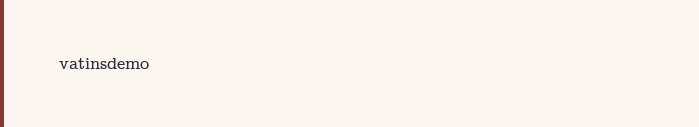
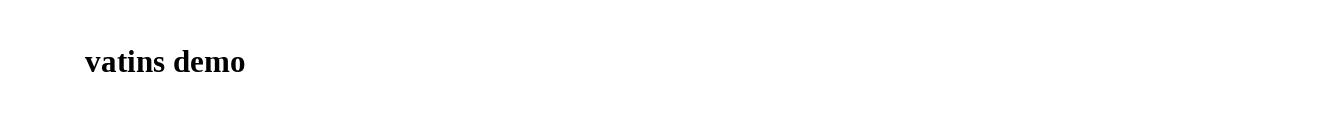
- vatinsdemo
+ vatins demo

